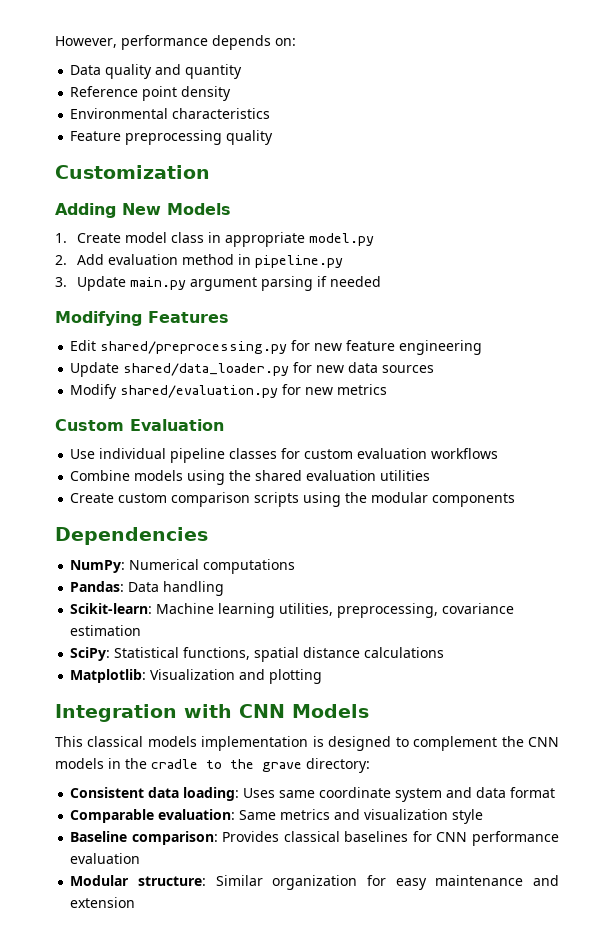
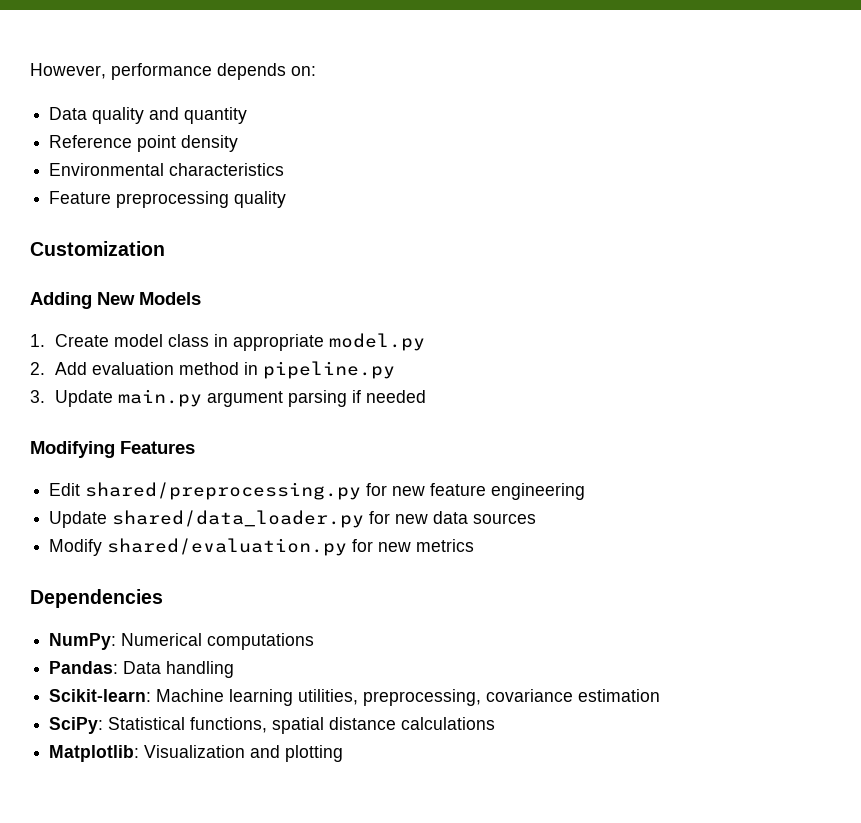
- Custom Evaluation
- Use individual pipeline classes for custom evaluation workflows
- Combine models using the shared evaluation utilities
- Create custom comparison scripts using the modular components
- Integration with CNN Models
- This classical models implementation is designed to complement the CNN models in the cradle to the grave directory:
- Consistent data loading: Uses same coordinate system and data format
- Comparable evaluation: Same metrics and visualization style
- Baseline comparison: Provides classical baselines for CNN performance evaluation
- Modular structure: Similar organization for easy maintenance and extension

